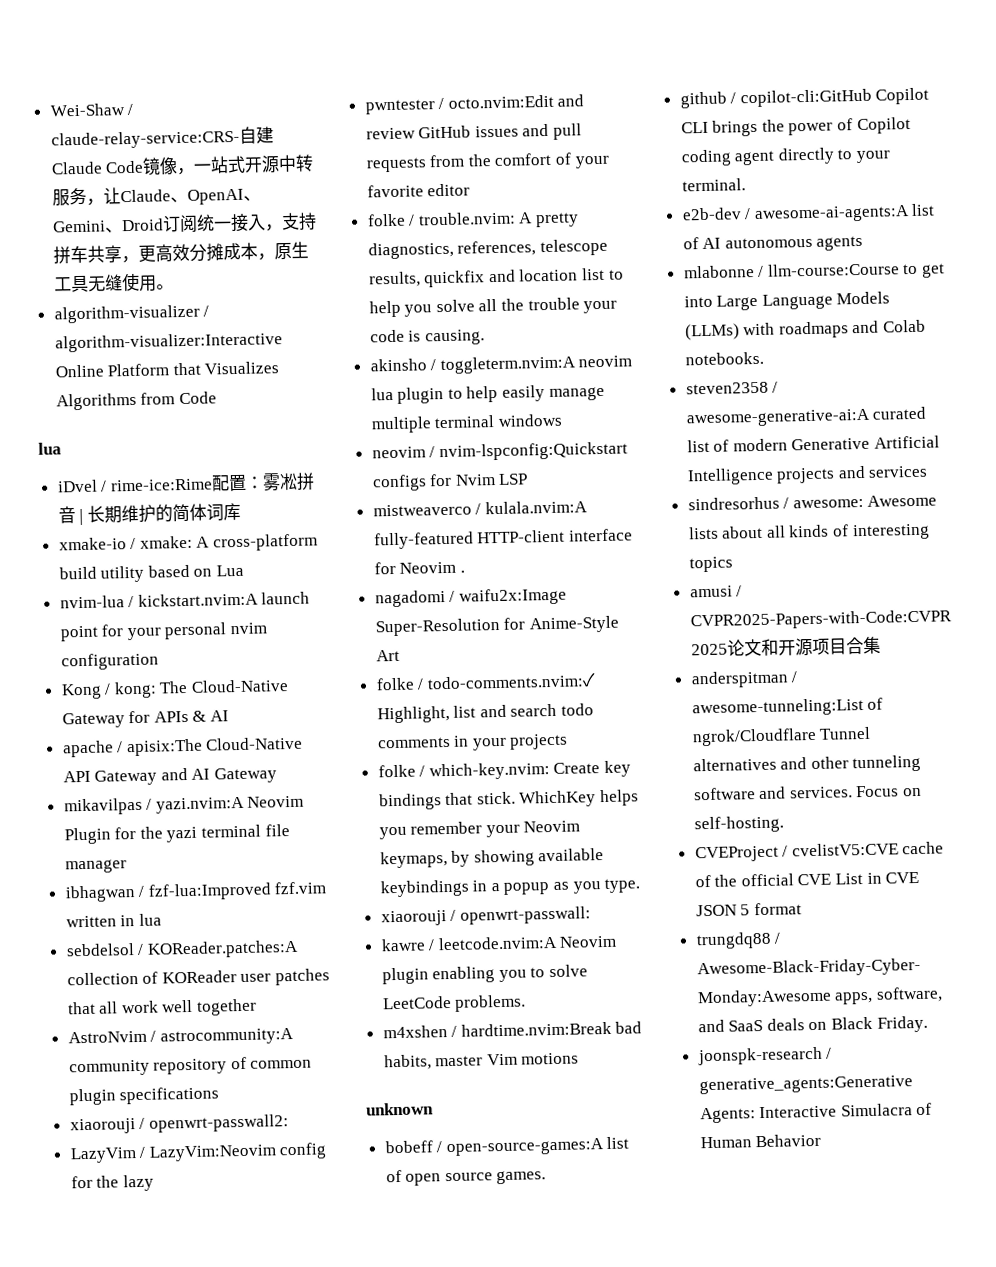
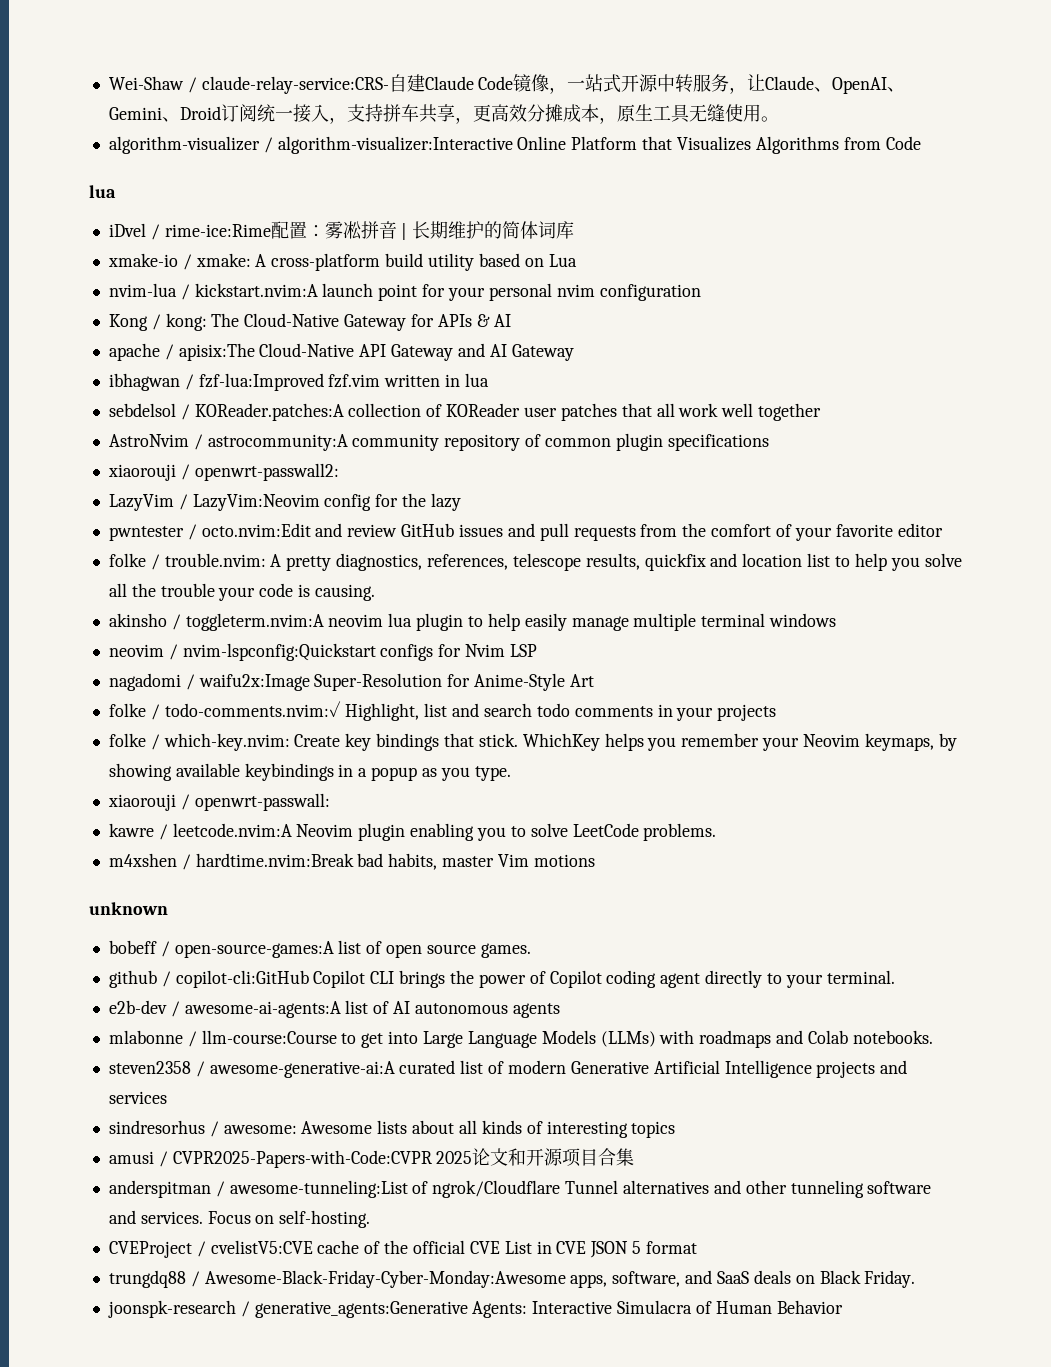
- mikavilpas / yazi.nvim:A Neovim Plugin for the yazi terminal file manager
- mistweaverco / kulala.nvim:A fully-featured HTTP-client interface for Neovim .

